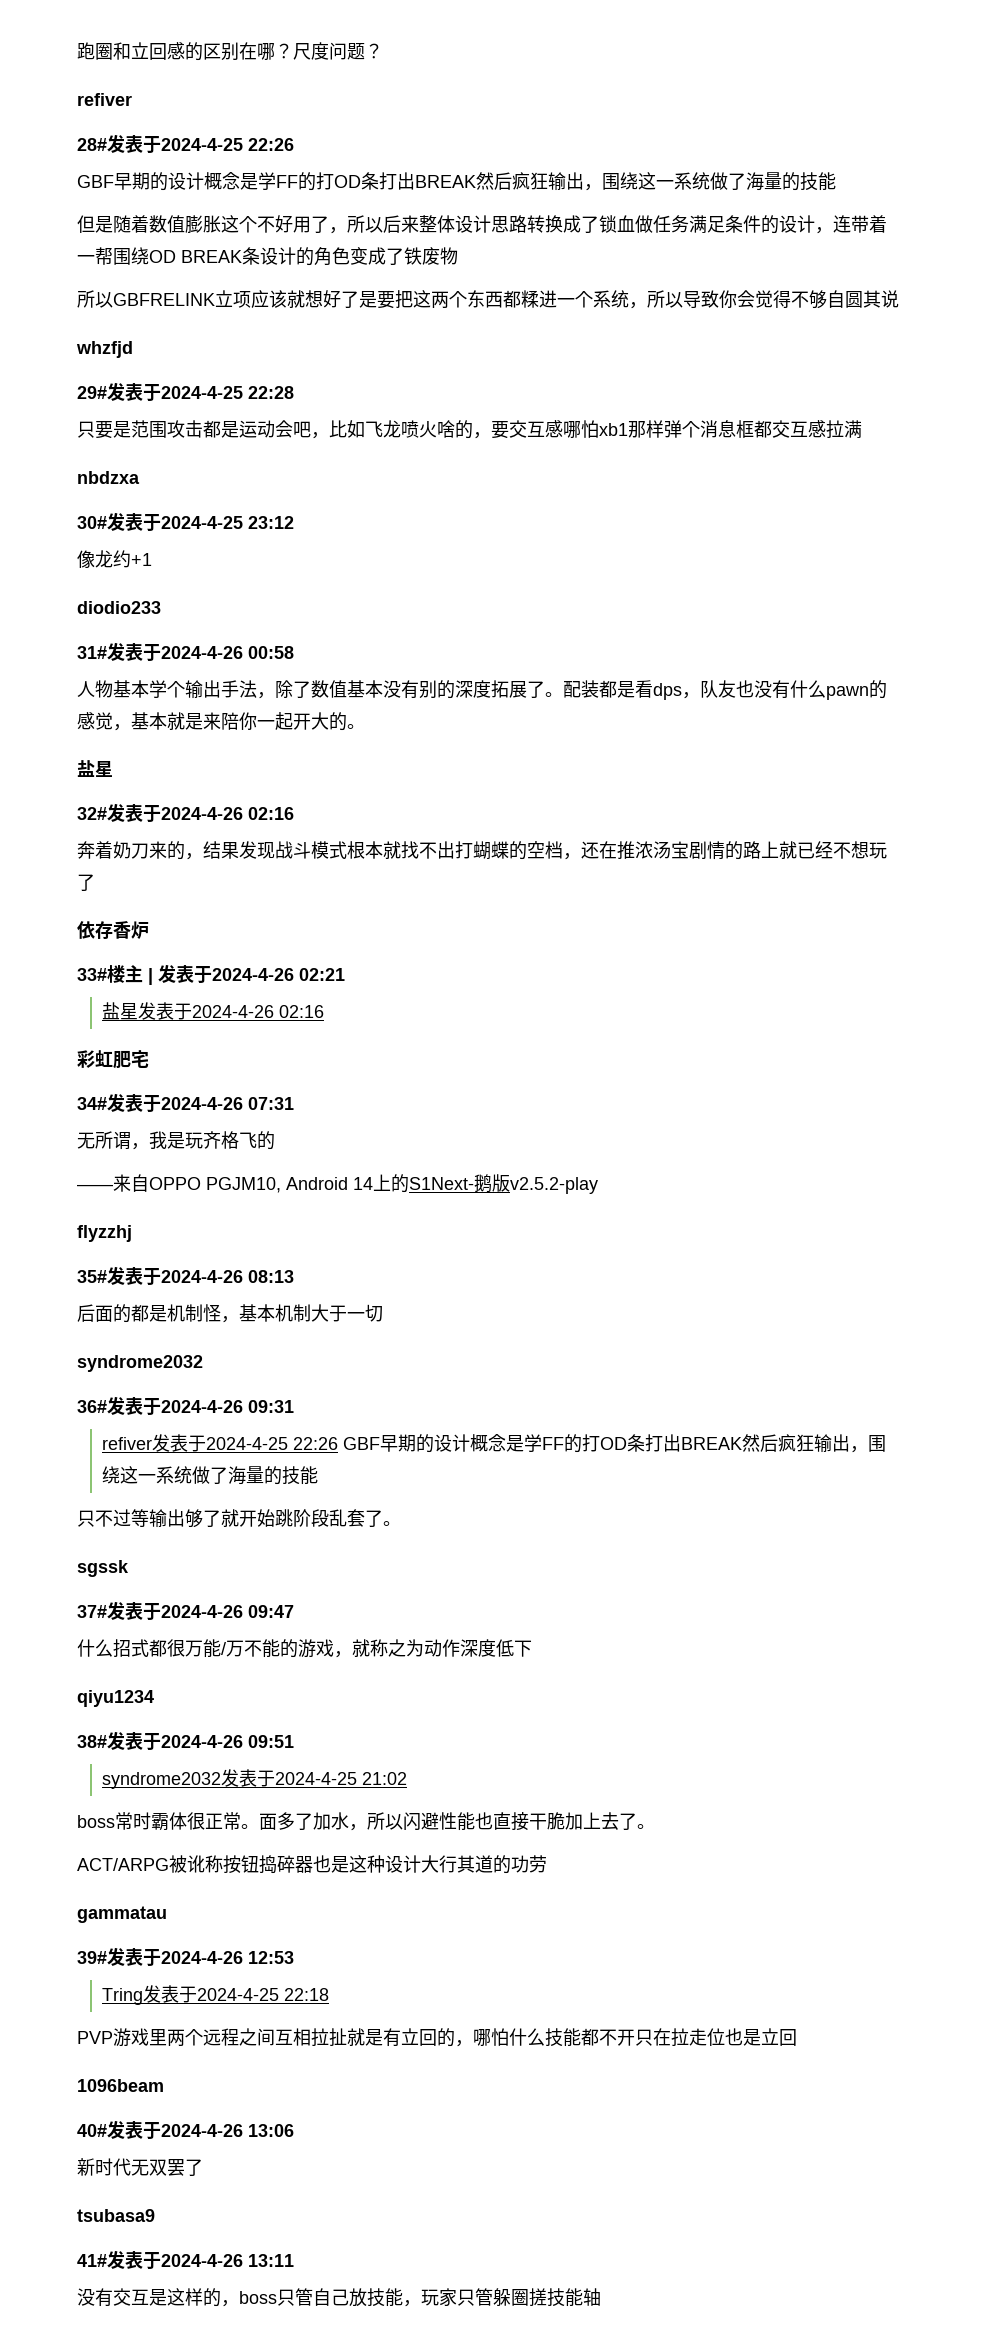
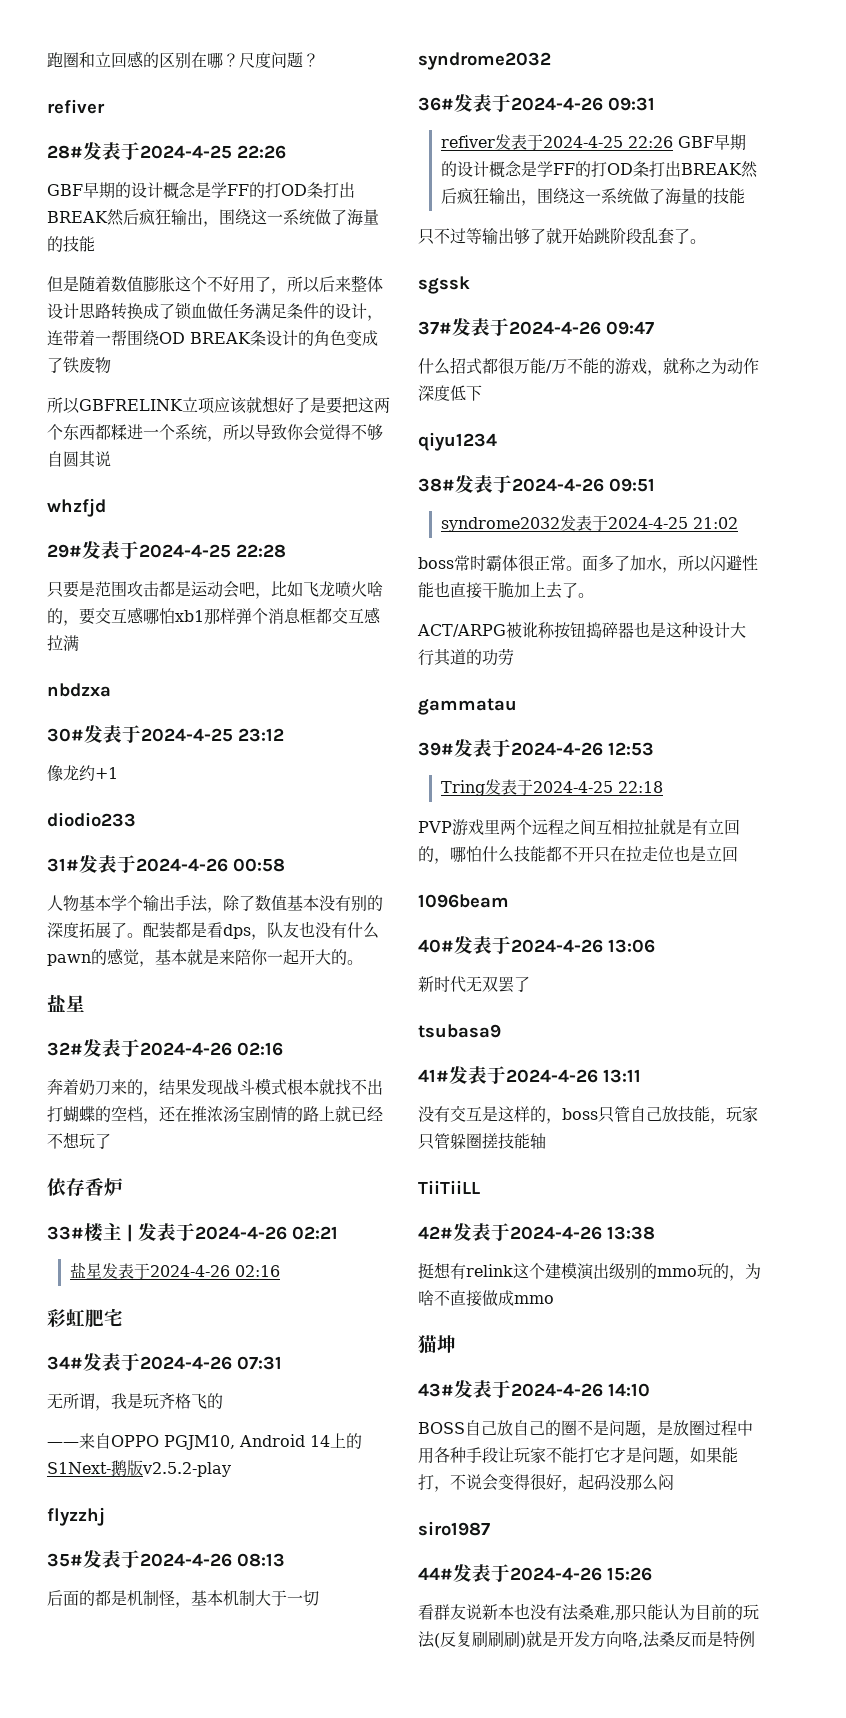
+ TiiTiiLL
+ 42#发表于2024-4-26 13:38
+ 挺想有relink这个建模演出级别的mmo玩的，为啥不直接做成mmo
+ 猫坤
+ 43#发表于2024-4-26 14:10
+ BOSS自己放自己的圈不是问题，是放圈过程中用各种手段让玩家不能打它才是问题，如果能打，不说会变得很好，起码没那么闷
+ siro1987
+ 44#发表于2024-4-26 15:26
+ 看群友说新本也没有法桑难,那只能认为目前的玩法(反复刷刷刷)就是开发方向咯,法桑反而是特例

